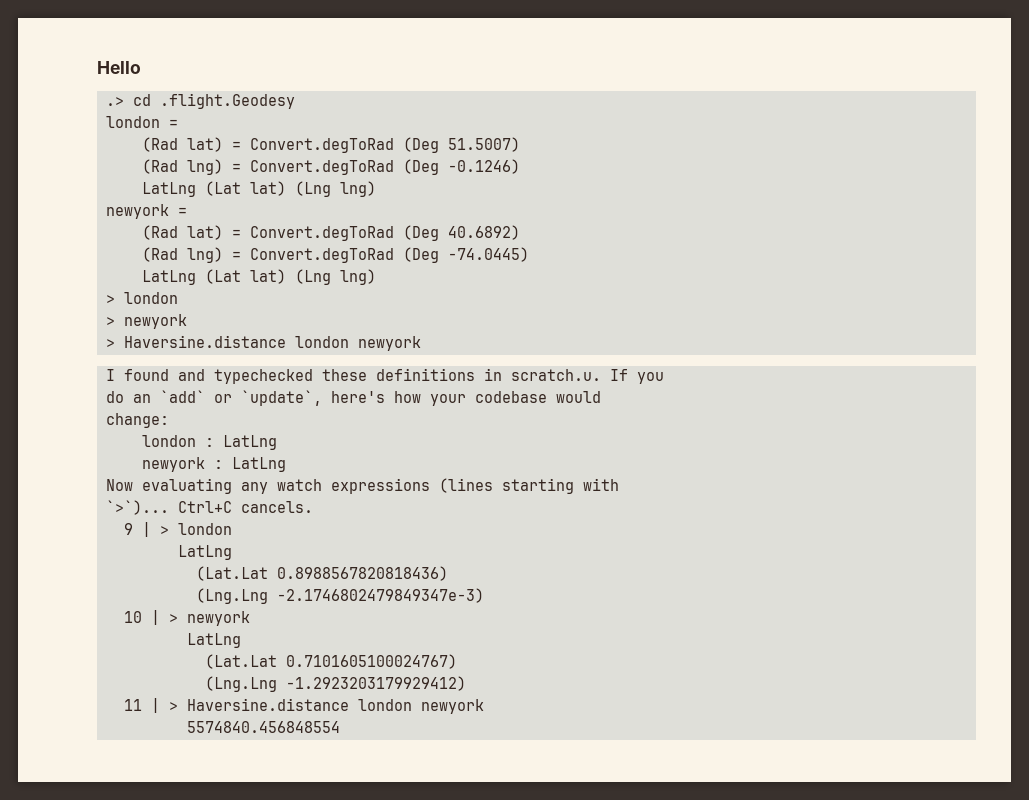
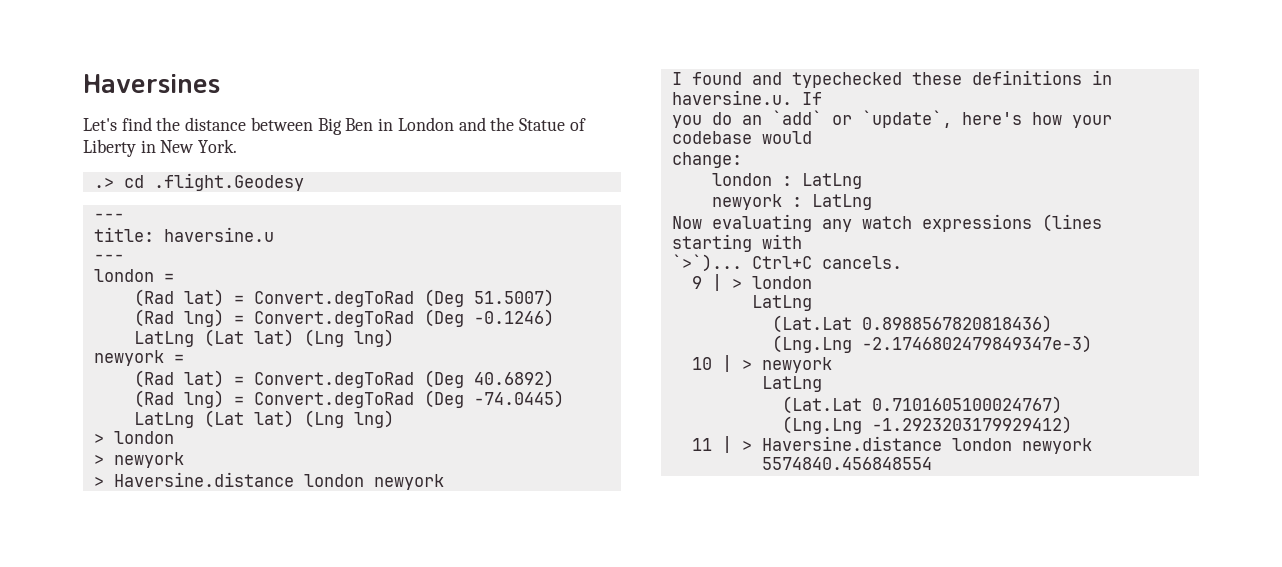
- Hello
+ Haversines
+ Let's find the distance between Big Ben in London and the Statue of Liberty in New York.
  .> cd .flight.Geodesy
+ ---
+ title: haversine.u
+ ---
- I found and typechecked these definitions in scratch.u. If you
- do an `add` or `update`, here's how your codebase would
+ I found and typechecked these definitions in haversine.u. If
+ you do an `add` or `update`, here's how your codebase would

